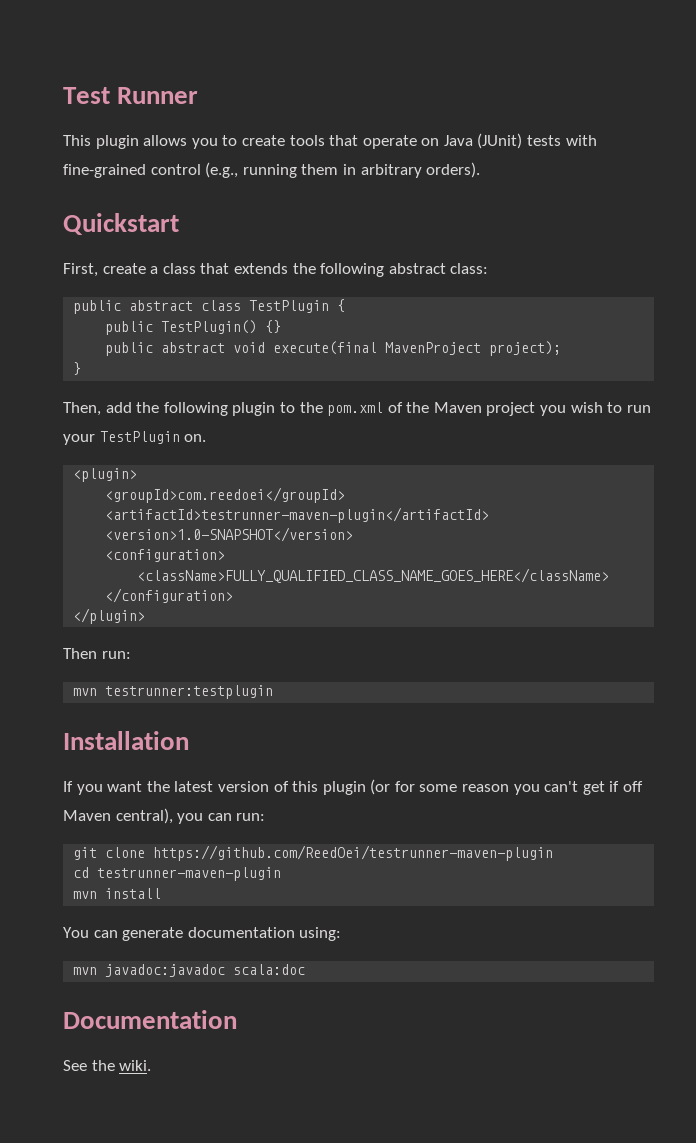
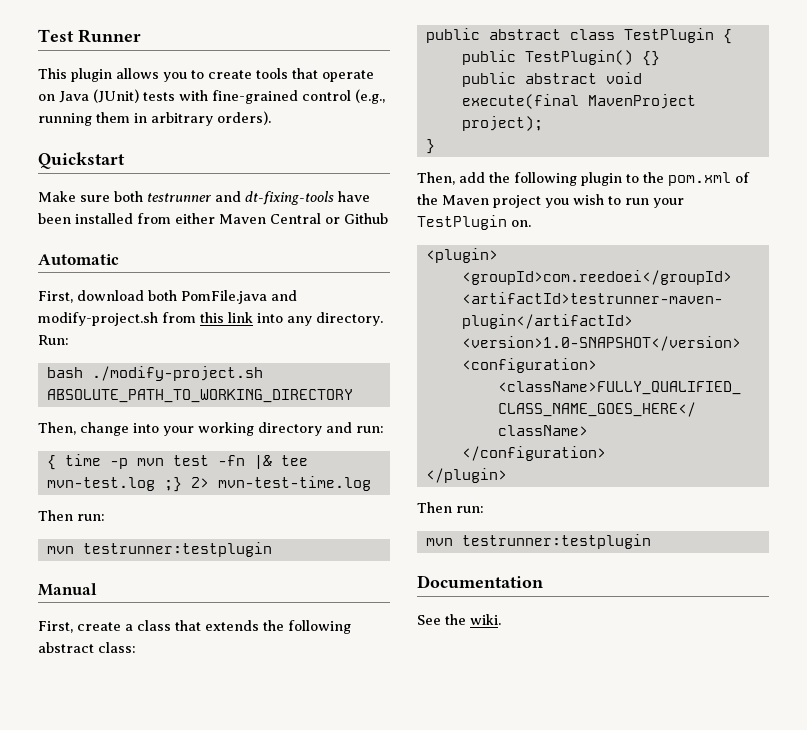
+ Make sure both testrunner and dt-fixing-tools have been installed from either Maven Central or Github
+ Automatic
+ First, download both PomFile.java and modify-project.sh from this link into any directory. Run:
+ bash ./modify-project.sh ABSOLUTE_PATH_TO_WORKING_DIRECTORY
+ Then, change into your working directory and run:
+ { time -p mvn test -fn |& tee mvn-test.log ;} 2> mvn-test-time.log
+ Then run:
+ mvn testrunner:testplugin
+ Manual
- Installation
- If you want the latest version of this plugin (or for some reason you can't get if off Maven central), you can run:
- git clone https://github.com/ReedOei/testrunner-maven-plugin
- cd testrunner-maven-plugin
- mvn install
- You can generate documentation using:
- mvn javadoc:javadoc scala:doc

